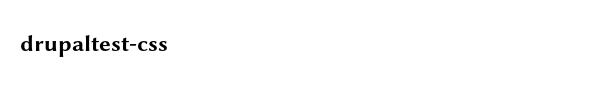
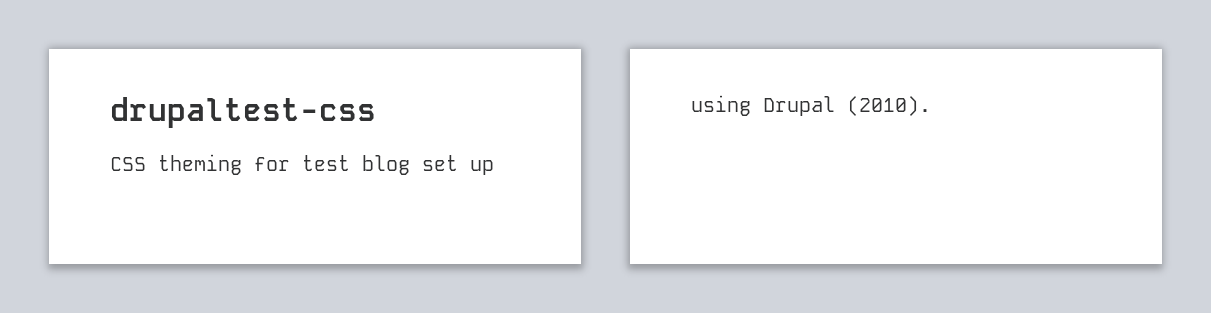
+ CSS theming for test blog set up using Drupal (2010).

